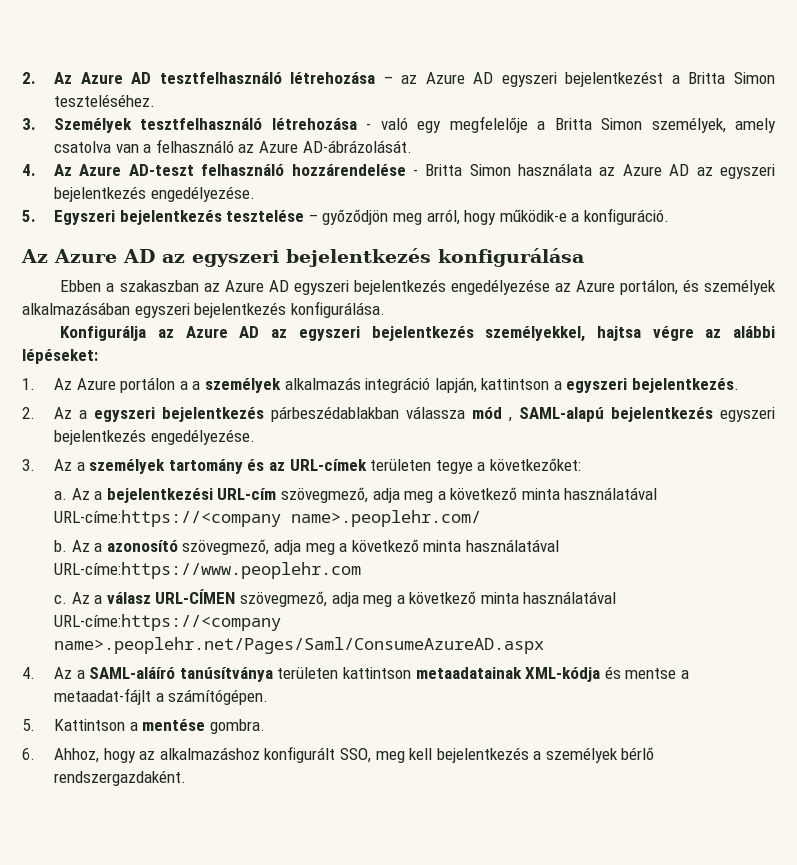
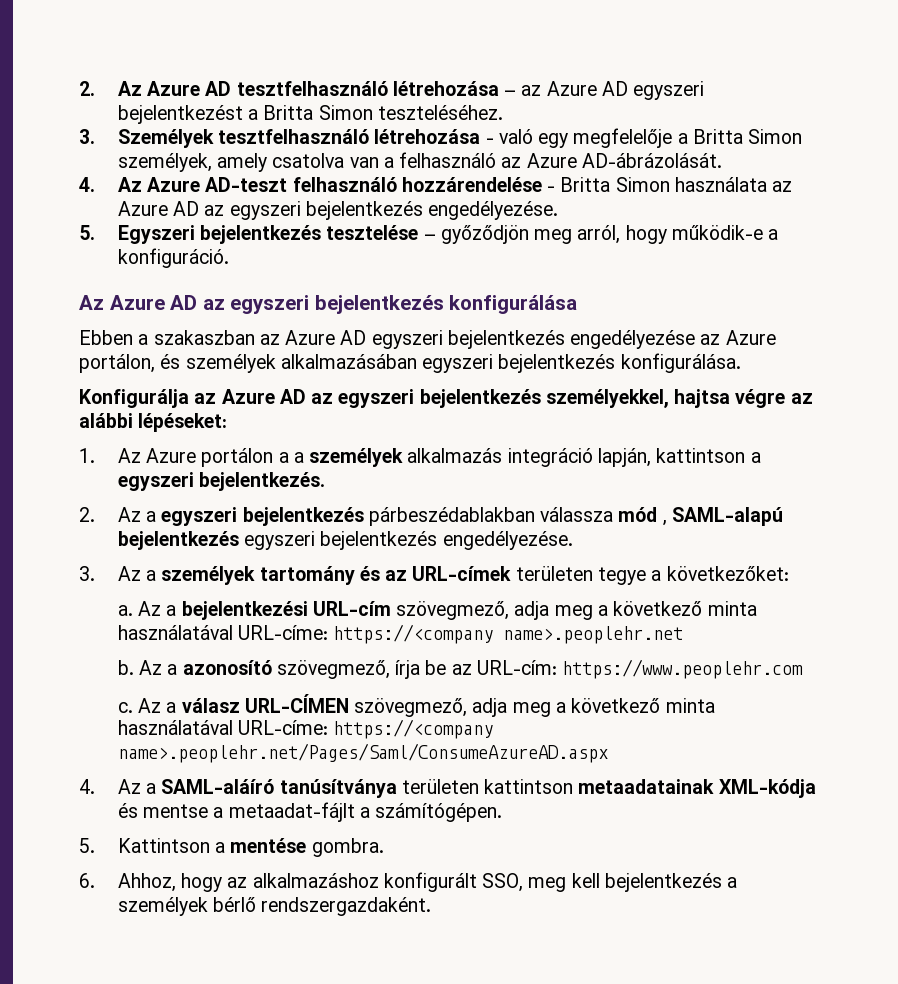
- Az a bejelentkezési URL-cím szövegmező, adja meg a következő minta használatával URL-címe:https://<company name>.peoplehr.com/
+ Az a bejelentkezési URL-cím szövegmező, adja meg a következő minta használatával URL-címe: https://<company name>.peoplehr.net
- Az a azonosító szövegmező, adja meg a következő minta használatával URL-címe:https://www.peoplehr.com
+ Az a azonosító szövegmező, írja be az URL-cím: https://www.peoplehr.com
- Az a válasz URL-CÍMEN szövegmező, adja meg a következő minta használatával URL-címe:https://<company name>.peoplehr.net/Pages/Saml/ConsumeAzureAD.aspx
+ Az a válasz URL-CÍMEN szövegmező, adja meg a következő minta használatával URL-címe: https://<company name>.peoplehr.net/Pages/Saml/ConsumeAzureAD.aspx

